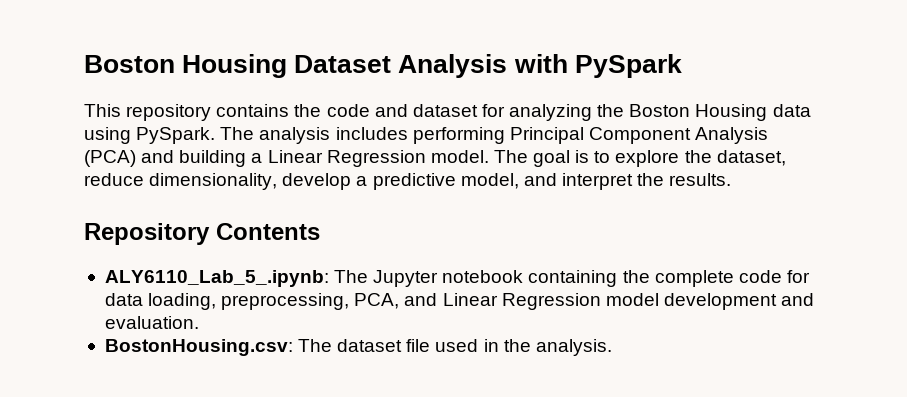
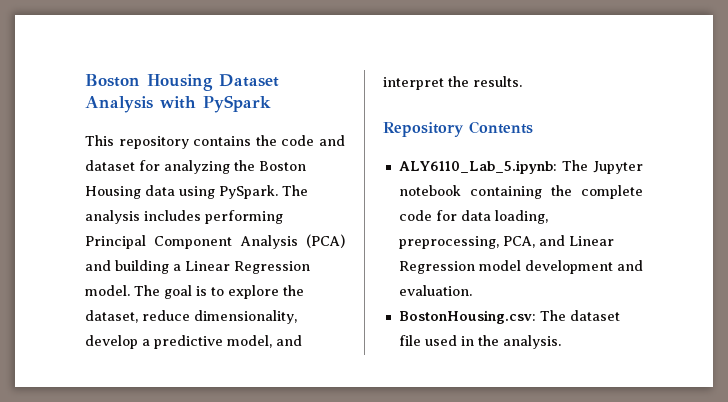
- ALY6110_Lab_5_.ipynb: The Jupyter notebook containing the complete code for data loading, preprocessing, PCA, and Linear Regression model development and evaluation.
+ ALY6110_Lab_5.ipynb: The Jupyter notebook containing the complete code for data loading, preprocessing, PCA, and Linear Regression model development and evaluation.

